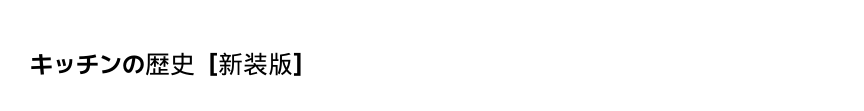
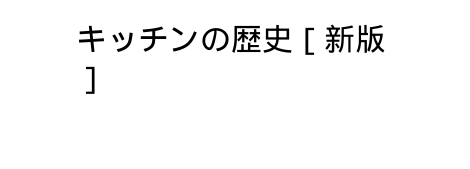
- キッチンの歴史［新装版］
+ キッチンの歴史［新版］

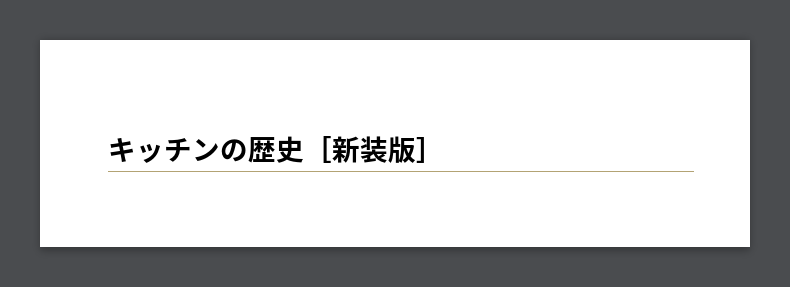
- キッチンの歴史［新版］
+ キッチンの歴史［新装版］

